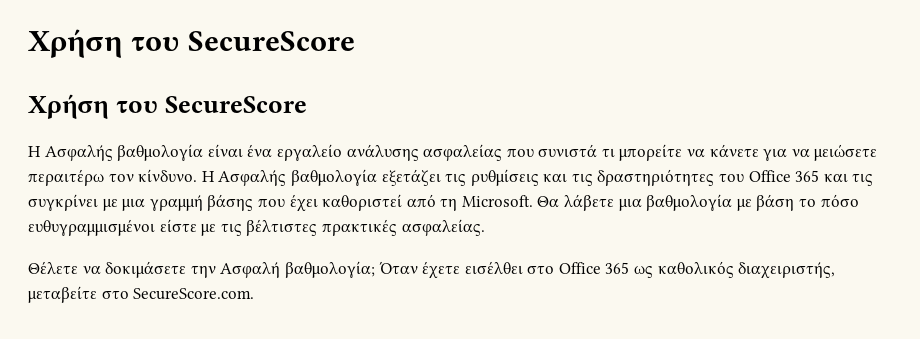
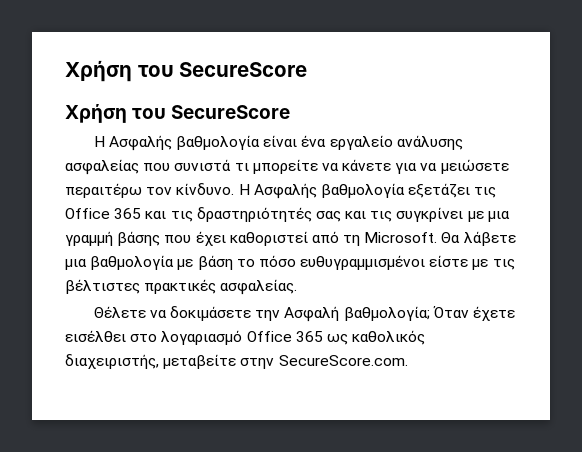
- Η Ασφαλής βαθμολογία εξετάζει τις ρυθμίσεις και τις δραστηριότητες του Office 365 και τις συγκρίνει με μια γραμμή βάσης που έχει καθοριστεί από τη Microsoft.
+ Η Ασφαλής βαθμολογία εξετάζει τις Office 365 και τις δραστηριότητές σας και τις συγκρίνει με μια γραμμή βάσης που έχει καθοριστεί από τη Microsoft.
- Θέλετε να δοκιμάσετε την Ασφαλή βαθμολογία; Όταν έχετε εισέλθει στο Office 365 ως καθολικός διαχειριστής, μεταβείτε στο SecureScore.com.
+ Θέλετε να δοκιμάσετε την Ασφαλή βαθμολογία; Όταν έχετε εισέλθει στο λογαριασμό Office 365 ως καθολικός διαχειριστής, μεταβείτε στην SecureScore.com.

